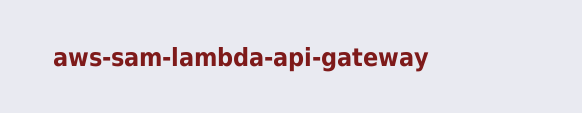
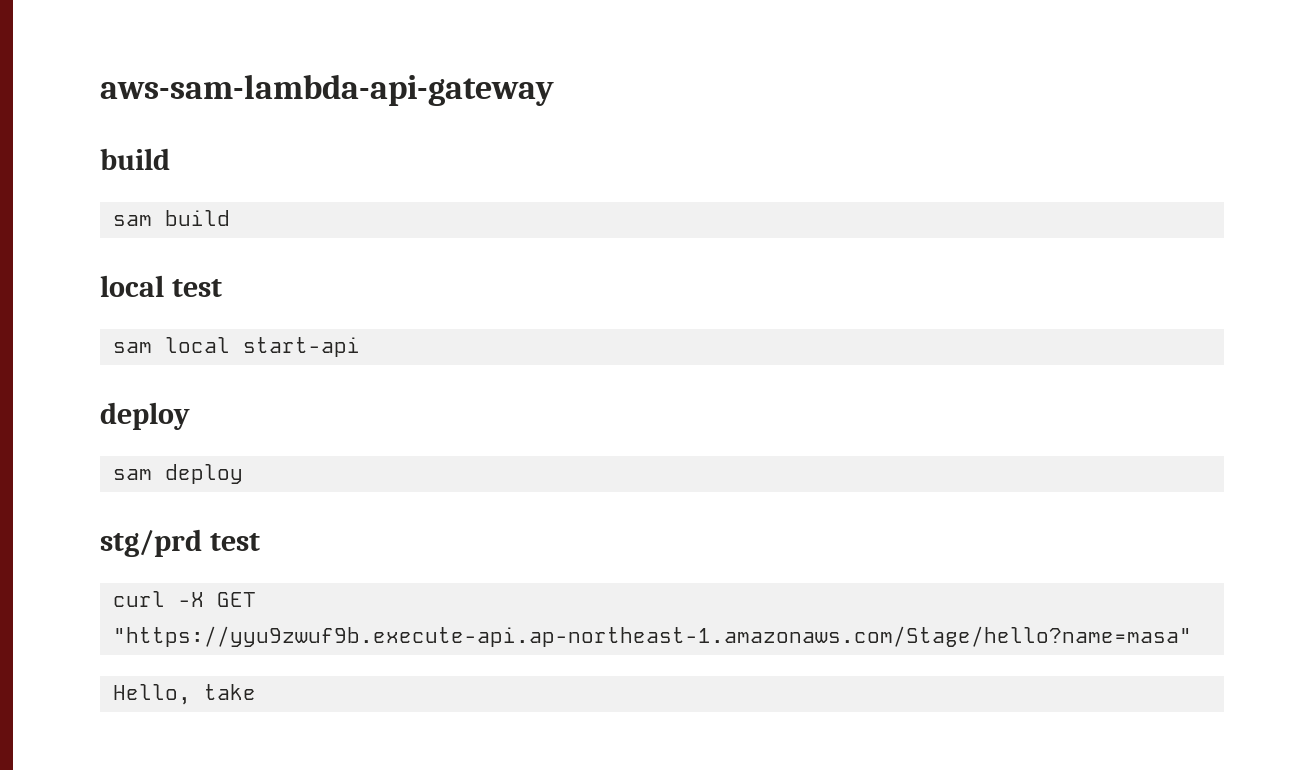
  aws-sam-lambda-api-gateway
+ build
+ sam build
+ local test
+ sam local start-api
+ deploy
+ sam deploy
+ stg/prd test
+ curl -X GET "https://yyu9zwuf9b.execute-api.ap-northeast-1.amazonaws.com/Stage/hello?name=masa"
+ Hello, take

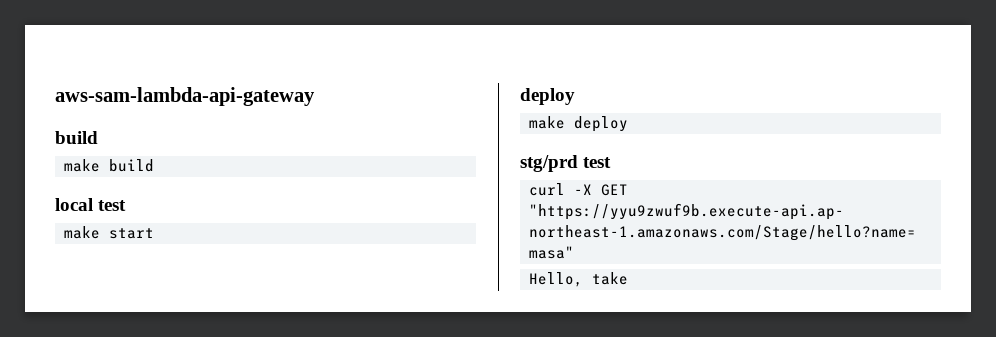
- sam build
+ make build
- sam local start-api
+ make start
  deploy
- sam deploy
+ make deploy

